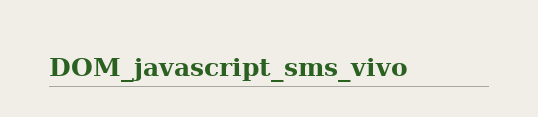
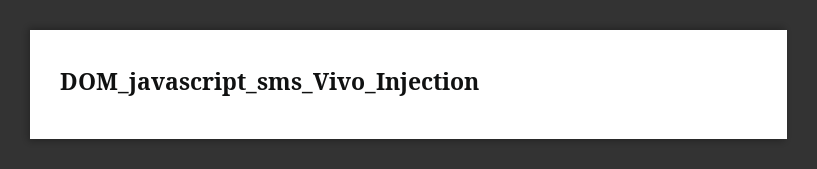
- DOM_javascript_sms_vivo
+ DOM_javascript_sms_Vivo_Injection

